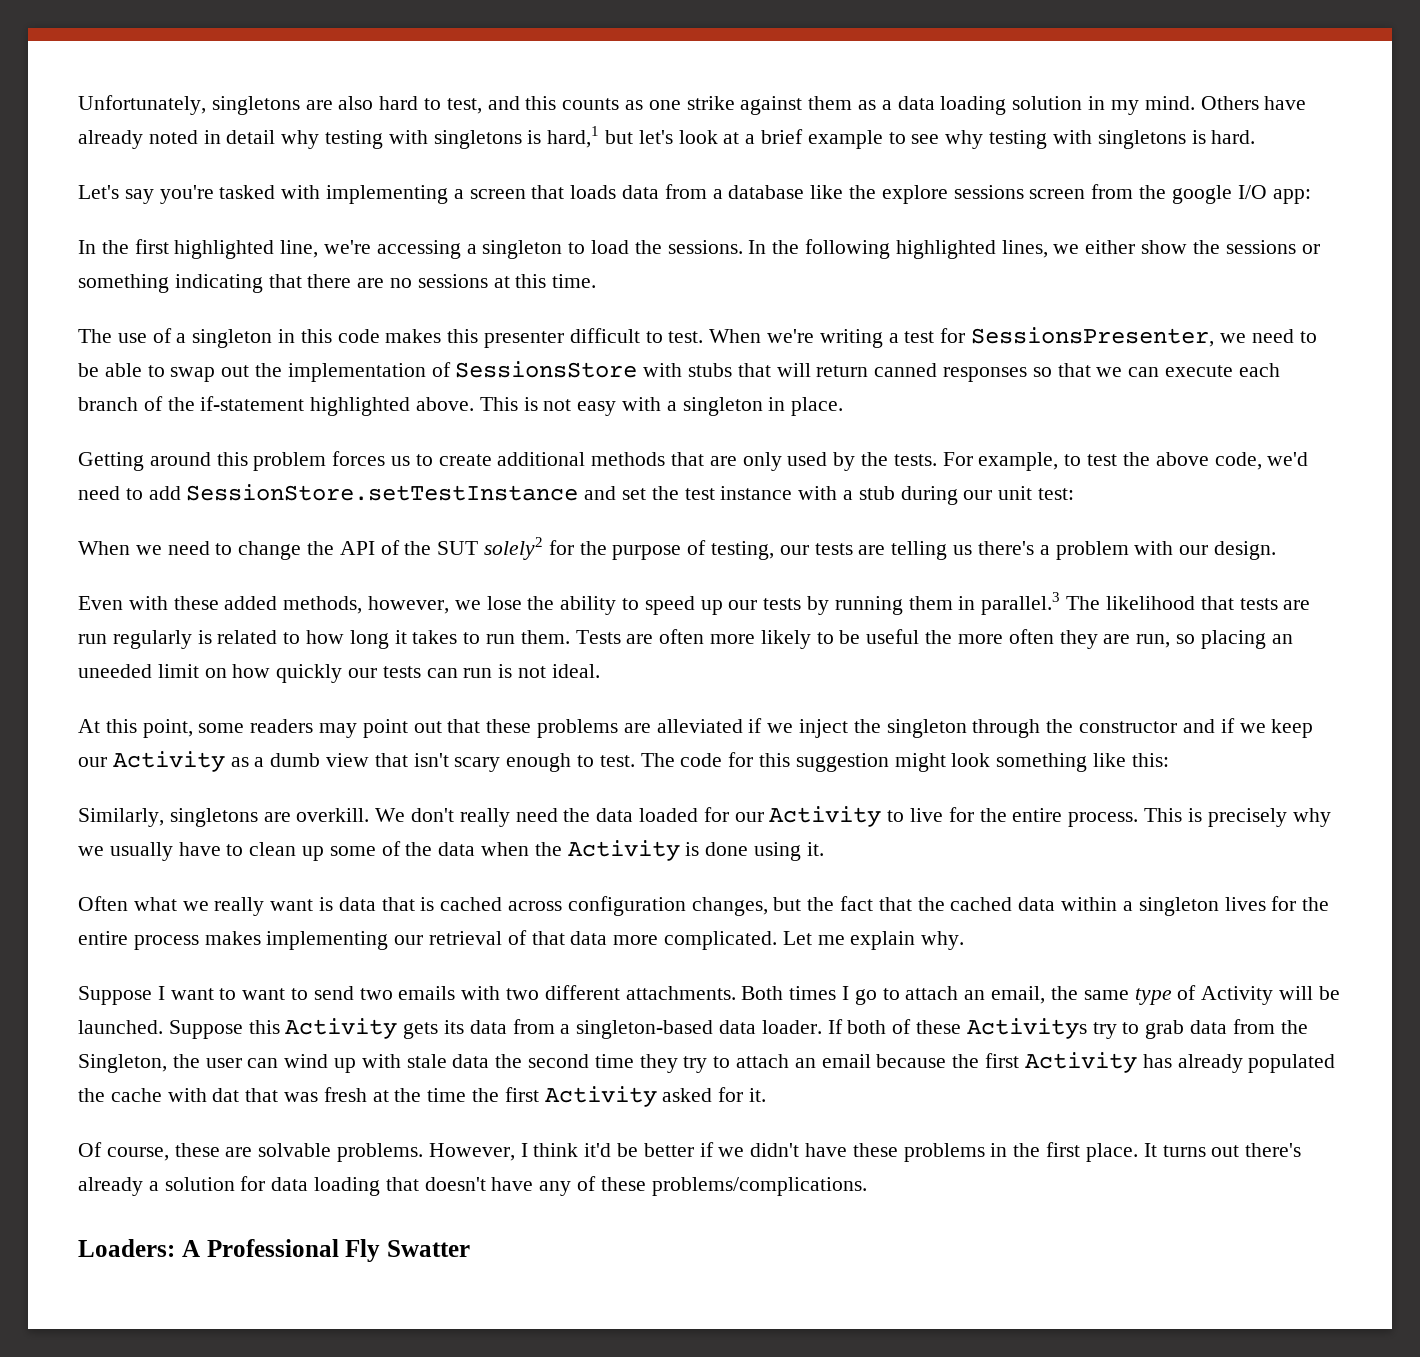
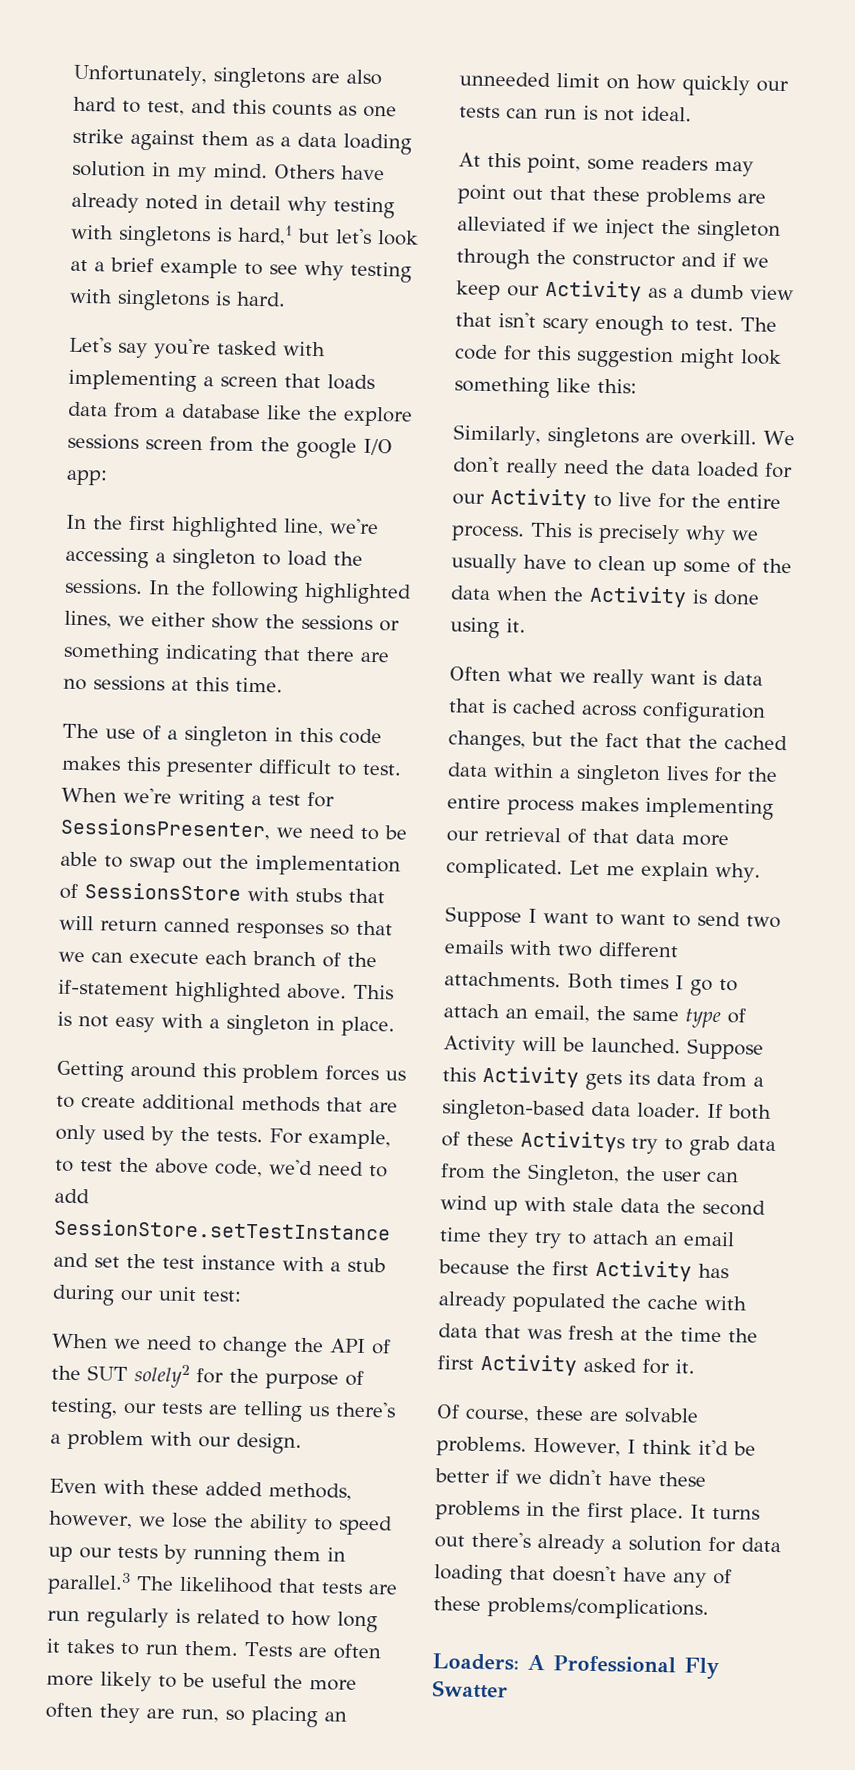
- Tests are often more likely to be useful the more often they are run, so placing an uneeded limit on how quickly our tests can run is not ideal.
+ Tests are often more likely to be useful the more often they are run, so placing an unneeded limit on how quickly our tests can run is not ideal.
- If both of these Activitys try to grab data from the Singleton, the user can wind up with stale data the second time they try to attach an email because the first Activity has already populated the cache with dat that was fresh at the time the first Activity asked for it.
+ If both of these Activitys try to grab data from the Singleton, the user can wind up with stale data the second time they try to attach an email because the first Activity has already populated the cache with data that was fresh at the time the first Activity asked for it.

